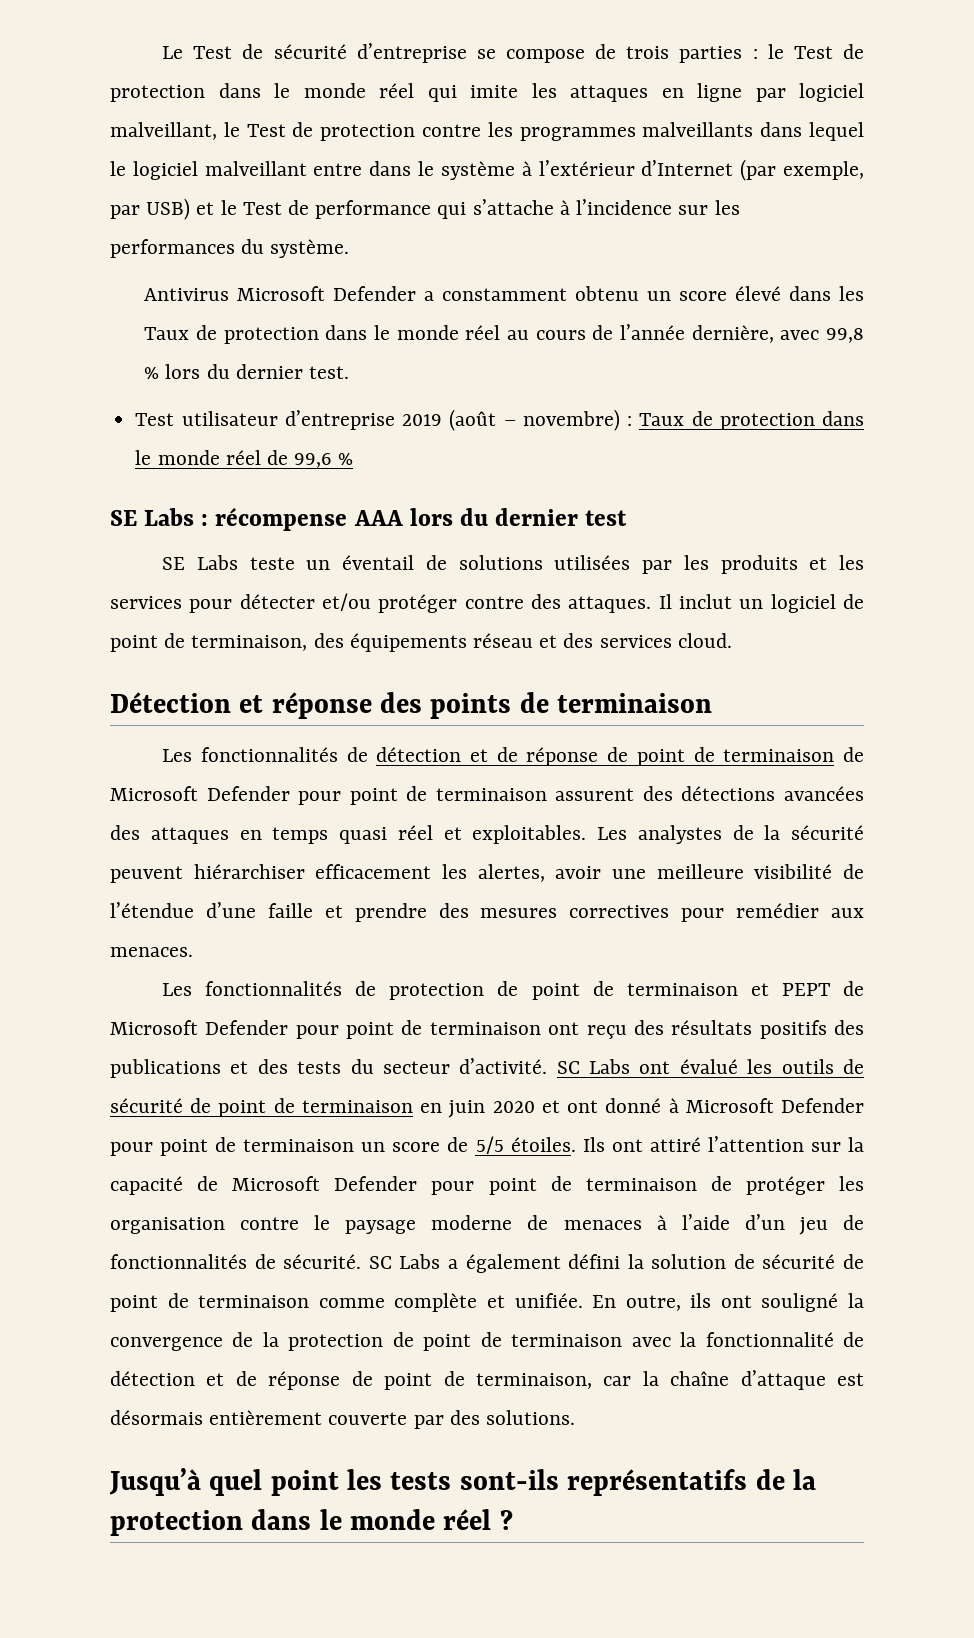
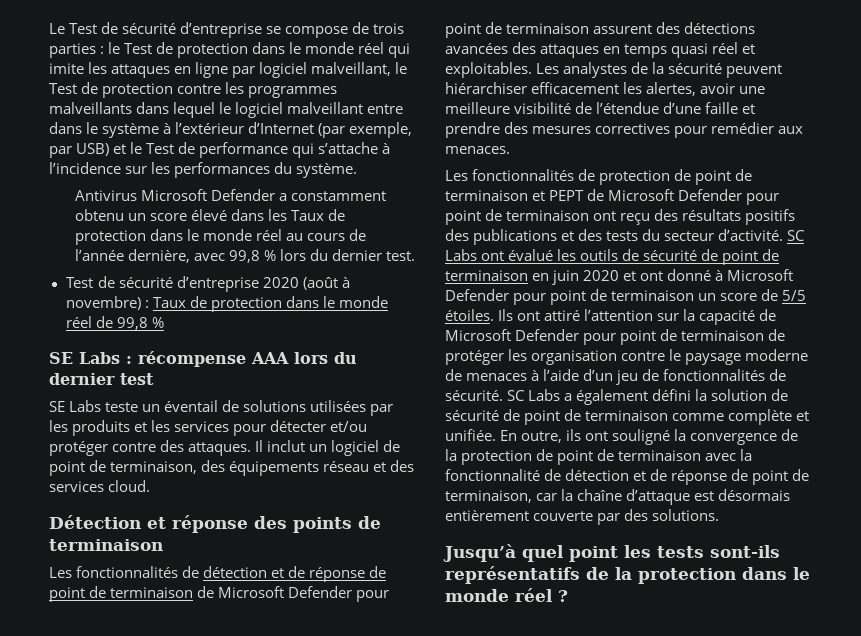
- Test utilisateur d’entreprise 2019 (août – novembre) : Taux de protection dans le monde réel de 99,6 %
+ Test de sécurité d’entreprise 2020 (août à novembre) : Taux de protection dans le monde réel de 99,8 %

